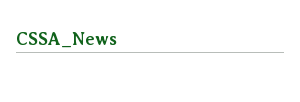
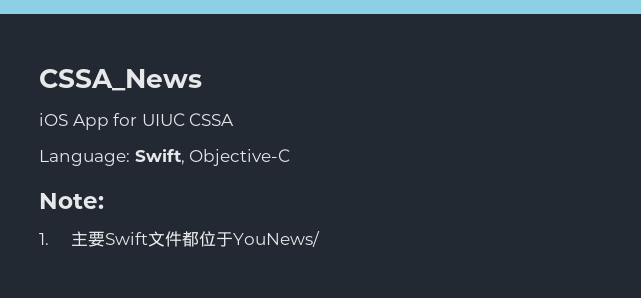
+ iOS App for UIUC CSSA
+ Language: Swift, Objective-C
+ Note:
+ 1.主要Swift文件都位于YouNews/

